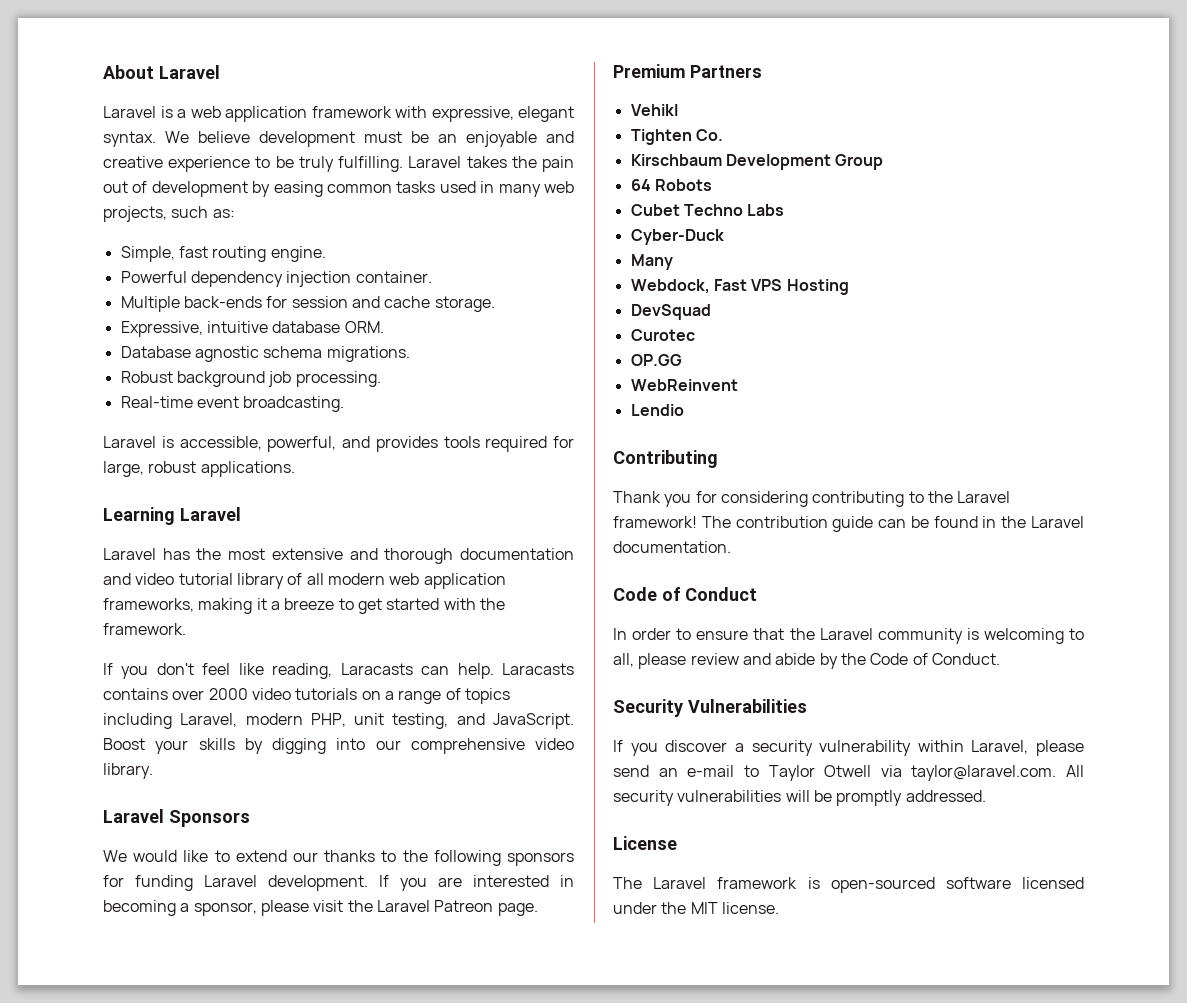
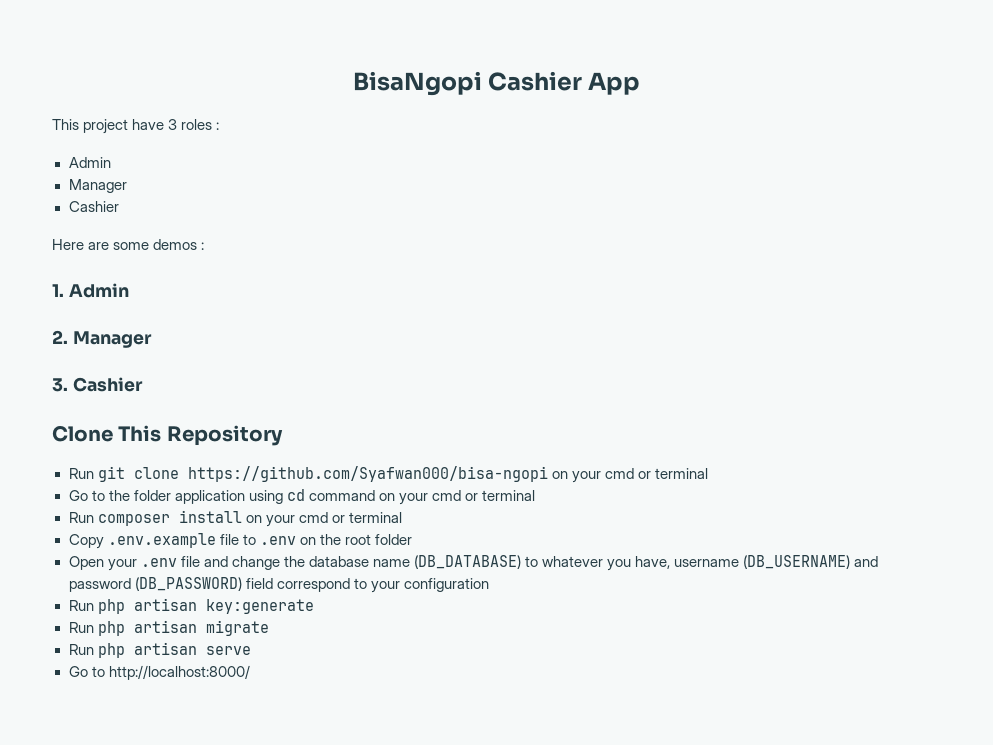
- About Laravel
- Laravel is a web application framework with expressive, elegant syntax. We believe development must be an enjoyable and creative experience to be truly fulfilling. Laravel takes the pain out of development by easing common tasks used in many web projects, such as:
- Simple, fast routing engine.
- Powerful dependency injection container.
- Multiple back-ends for session and cache storage.
- Expressive, intuitive database ORM.
- Database agnostic schema migrations.
- Robust background job processing.
- Real-time event broadcasting.
- Laravel is accessible, powerful, and provides tools required for large, robust applications.
- Learning Laravel
- Laravel has the most extensive and thorough documentation and video tutorial library of all modern web application frameworks, making it a breeze to get started with the framework.
- If you don't feel like reading, Laracasts can help. Laracasts contains over 2000 video tutorials on a range of topics including Laravel, modern PHP, unit testing, and JavaScript. Boost your skills by digging into our comprehensive video library.
- Laravel Sponsors
- We would like to extend our thanks to the following sponsors for funding Laravel development. If you are interested in becoming a sponsor, please visit the Laravel Patreon page.
- Premium Partners
- Vehikl
- Tighten Co.
- Kirschbaum Development Group
- 64 Robots
- Cubet Techno Labs
- Cyber-Duck
- Many
- Webdock, Fast VPS Hosting
- DevSquad
- Curotec
- OP.GG
- WebReinvent
- Lendio
- Contributing
- Thank you for considering contributing to the Laravel framework! The contribution guide can be found in the Laravel documentation.
- Code of Conduct
- In order to ensure that the Laravel community is welcoming to all, please review and abide by the Code of Conduct.
- Security Vulnerabilities
- If you discover a security vulnerability within Laravel, please send an e-mail to Taylor Otwell via taylor@laravel.com. All security vulnerabilities will be promptly addressed.
- License
- The Laravel framework is open-sourced software licensed under the MIT license.
+ BisaNgopi Cashier App
+ This project have 3 roles :
+ Admin
+ Manager
+ Cashier
+ Here are some demos :
+ 1. Admin
+ 2. Manager
+ 3. Cashier
+ Clone This Repository
+ Run git clone https://github.com/Syafwan000/bisa-ngopi on your cmd or terminal
+ Go to the folder application using cd command on your cmd or terminal
+ Run composer install on your cmd or terminal
+ Copy .env.example file to .env on the root folder
+ Open your .env file and change the database name (DB_DATABASE) to whatever you have, username (DB_USERNAME) and password (DB_PASSWORD) field correspond to your configuration
+ Run php artisan key:generate
+ Run php artisan migrate
+ Run php artisan serve
+ Go to http://localhost:8000/

